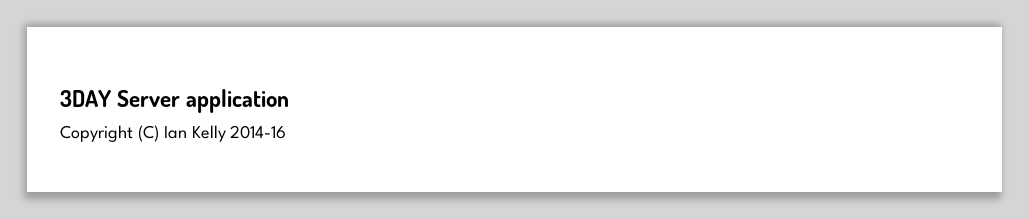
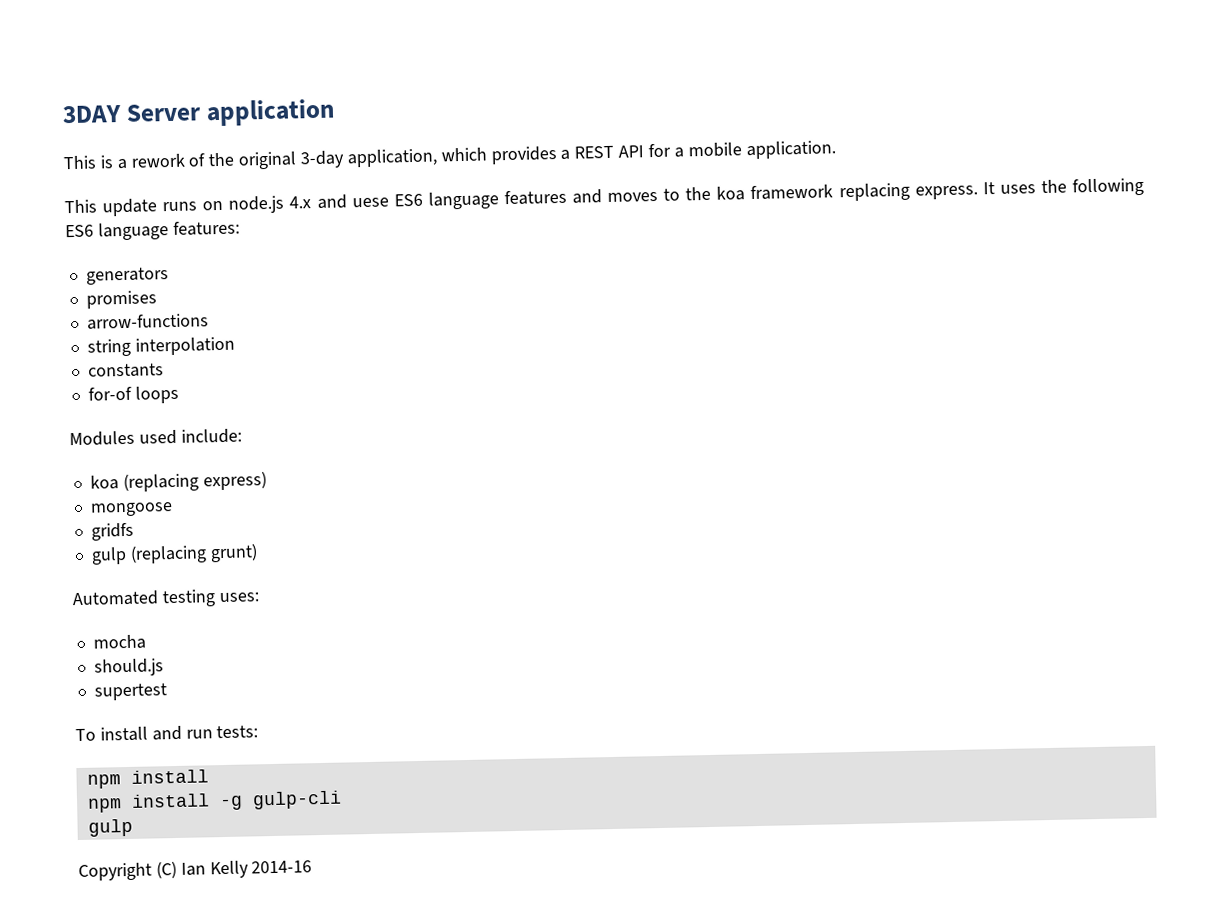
+ This is a rework of the original 3-day application, which provides a REST API for a mobile application.
+ This update runs on node.js 4.x and uese ES6 language features and moves to the koa framework replacing express. It uses the following ES6 language features:
+ generators
+ promises
+ arrow-functions
+ string interpolation
+ constants
+ for-of loops
+ Modules used include:
+ koa (replacing express)
+ mongoose
+ gridfs
+ gulp (replacing grunt)
+ Automated testing uses:
+ mocha
+ should.js
+ supertest
+ To install and run tests:
+ npm install
+ npm install -g gulp-cli
+ gulp

